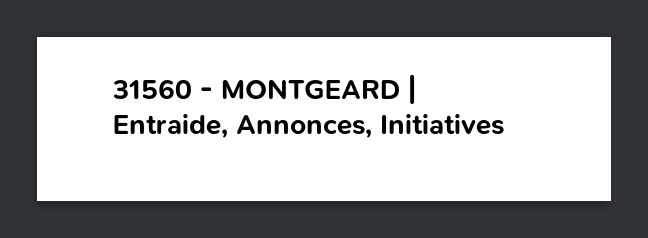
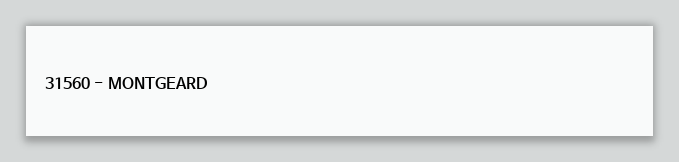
- 31560 - MONTGEARD | Entraide, Annonces, Initiatives
+ 31560 - MONTGEARD

